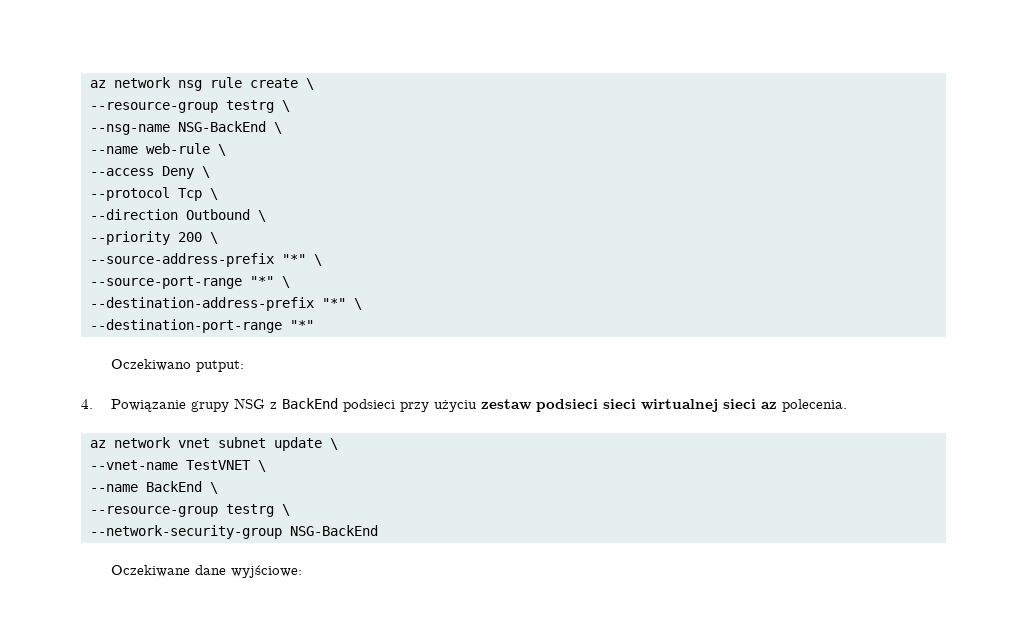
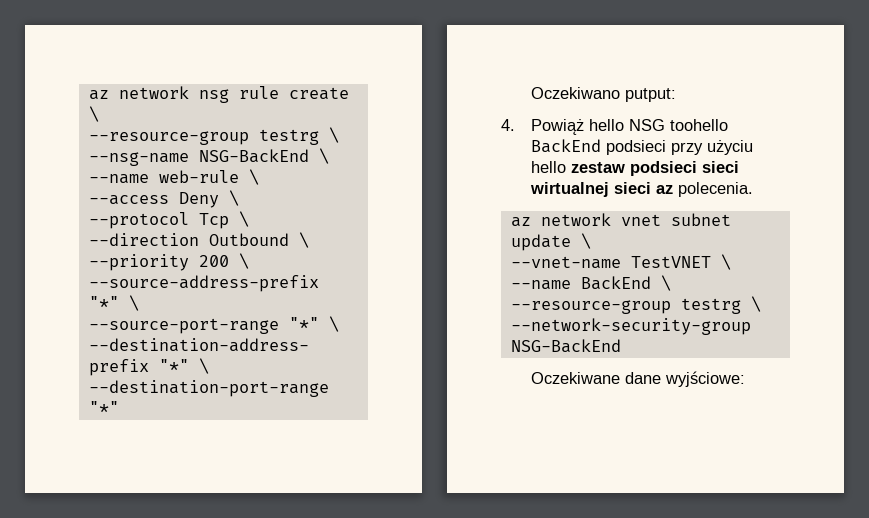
- 4. Powiązanie grupy NSG z BackEnd podsieci przy użyciu zestaw podsieci sieci wirtualnej sieci az polecenia.
+ 4. Powiąż hello NSG toohello BackEnd podsieci przy użyciu hello zestaw podsieci sieci wirtualnej sieci az polecenia.

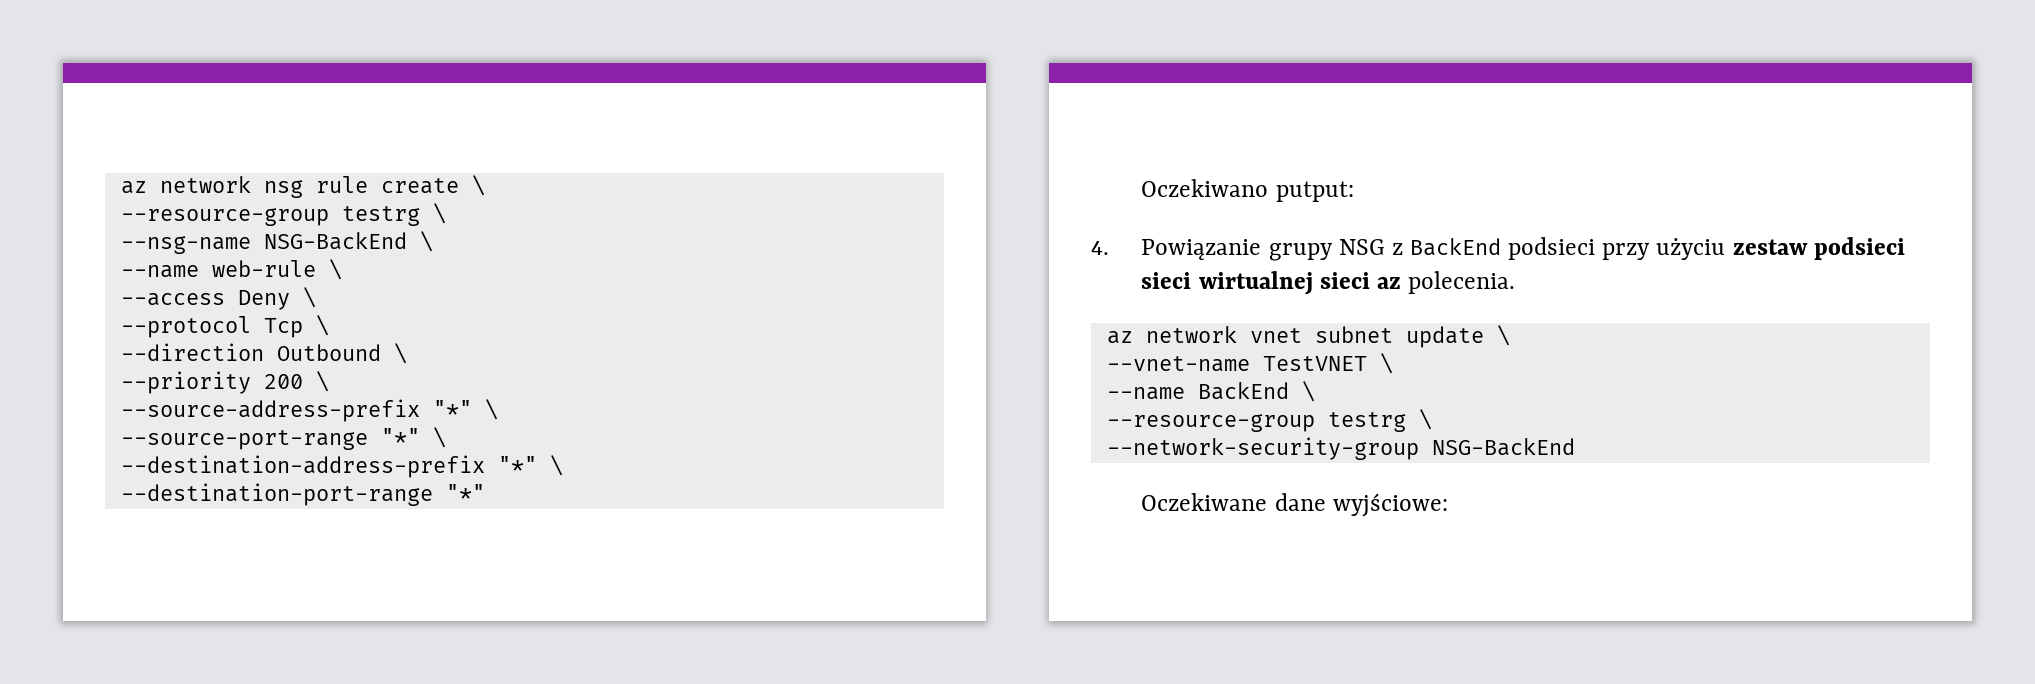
- 4. Powiąż hello NSG toohello BackEnd podsieci przy użyciu hello zestaw podsieci sieci wirtualnej sieci az polecenia.
+ 4. Powiązanie grupy NSG z BackEnd podsieci przy użyciu zestaw podsieci sieci wirtualnej sieci az polecenia.

